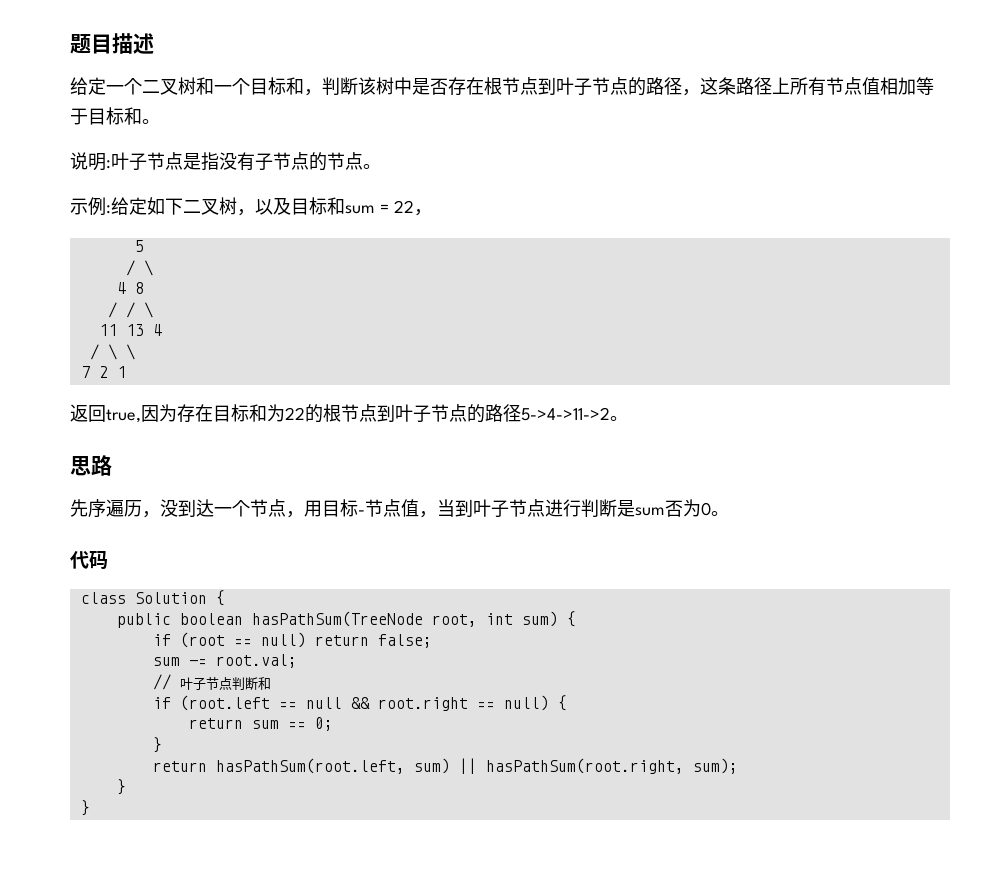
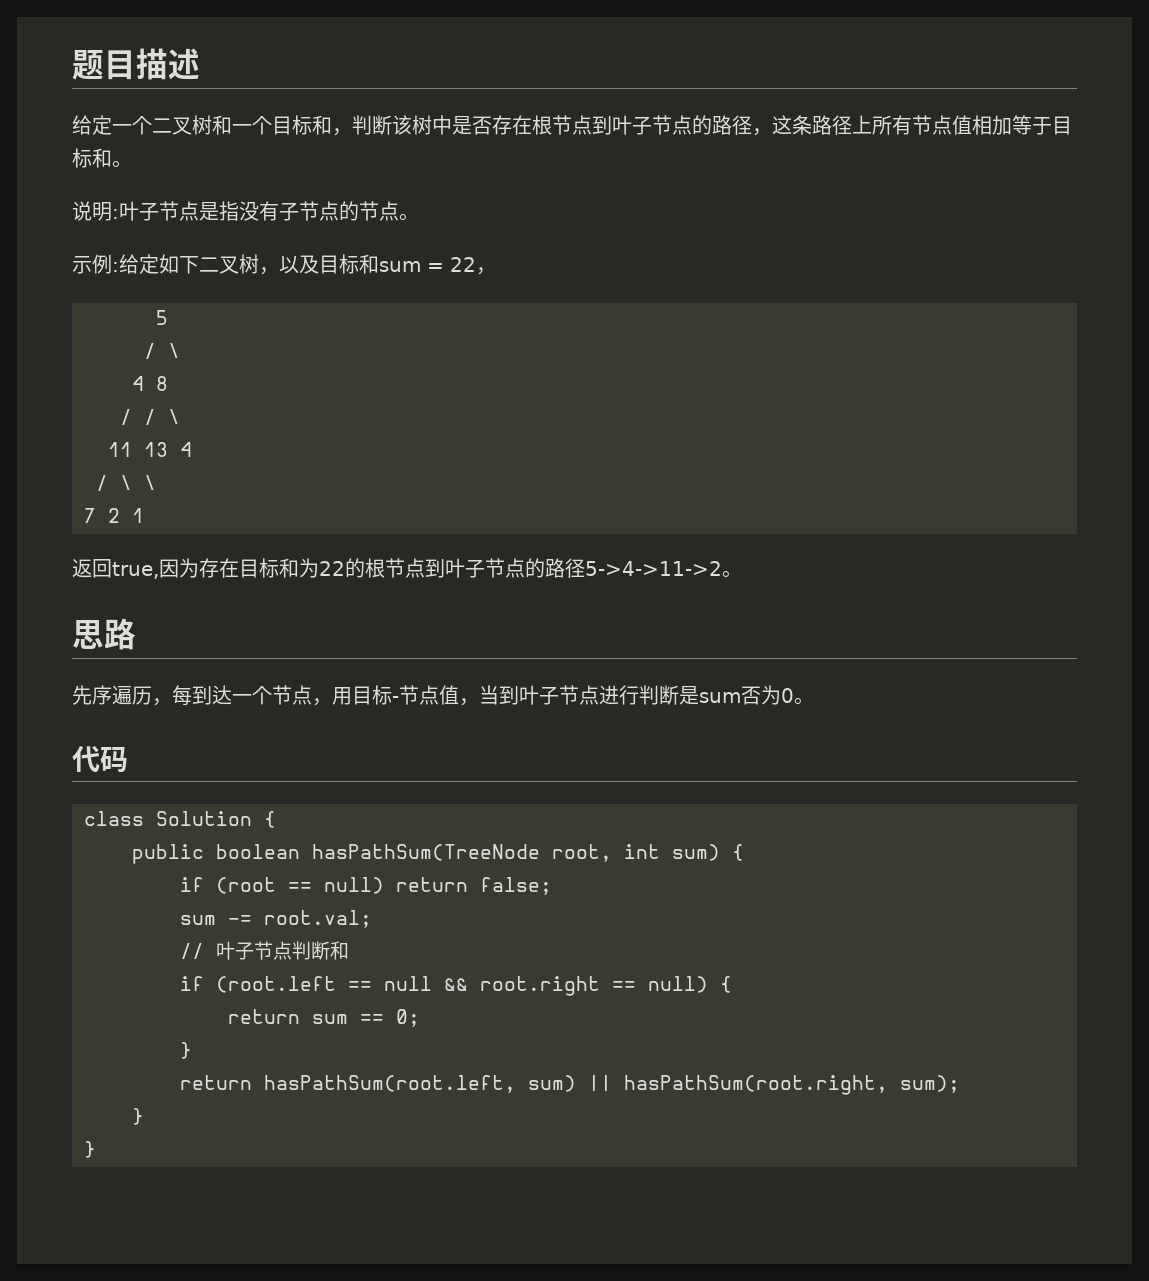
- 先序遍历，没到达一个节点，用目标-节点值，当到叶子节点进行判断是sum否为0。
+ 先序遍历，每到达一个节点，用目标-节点值，当到叶子节点进行判断是sum否为0。

